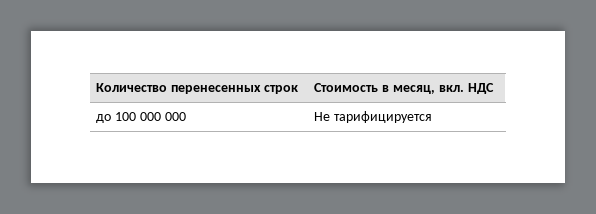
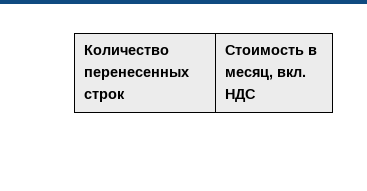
- до 100 000 000 | Не тарифицируется

